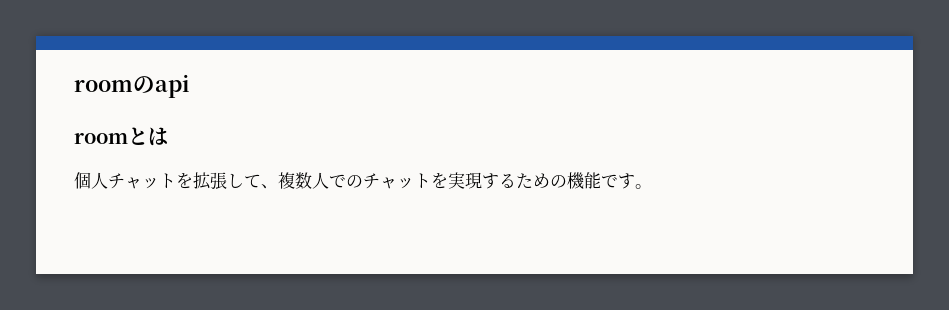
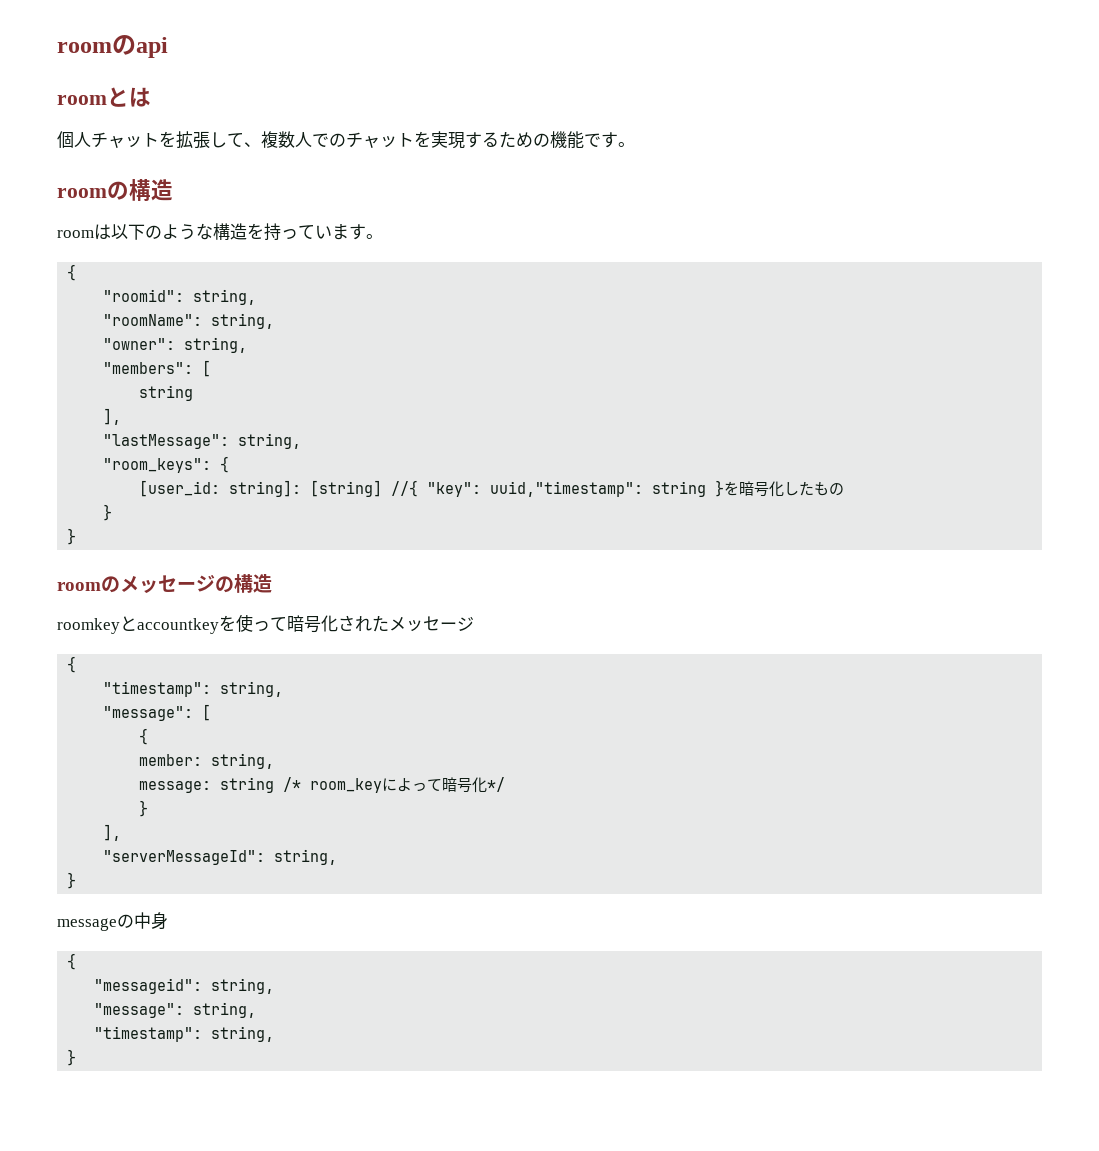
+ roomの構造
+ roomは以下のような構造を持っています。
+ {
+ "roomid": string,
+ "roomName": string,
+ "owner": string,
+ "members": [
+ string
+ ],
+ "lastMessage": string,
+ "room_keys": {
+ [user_id: string]: [string] //{ "key": uuid,"timestamp": string }を暗号化したもの
+ }
+ }
+ roomのメッセージの構造
+ roomkeyとaccountkeyを使って暗号化されたメッセージ
+ {
+ "timestamp": string,
+ "message": [
+ {
+ member: string,
+ message: string /* room_keyによって暗号化*/
+ }
+ ],
+ "serverMessageId": string,
+ }
+ messageの中身
+ {
+ "messageid": string,
+ "message": string,
+ "timestamp": string,
+ }

